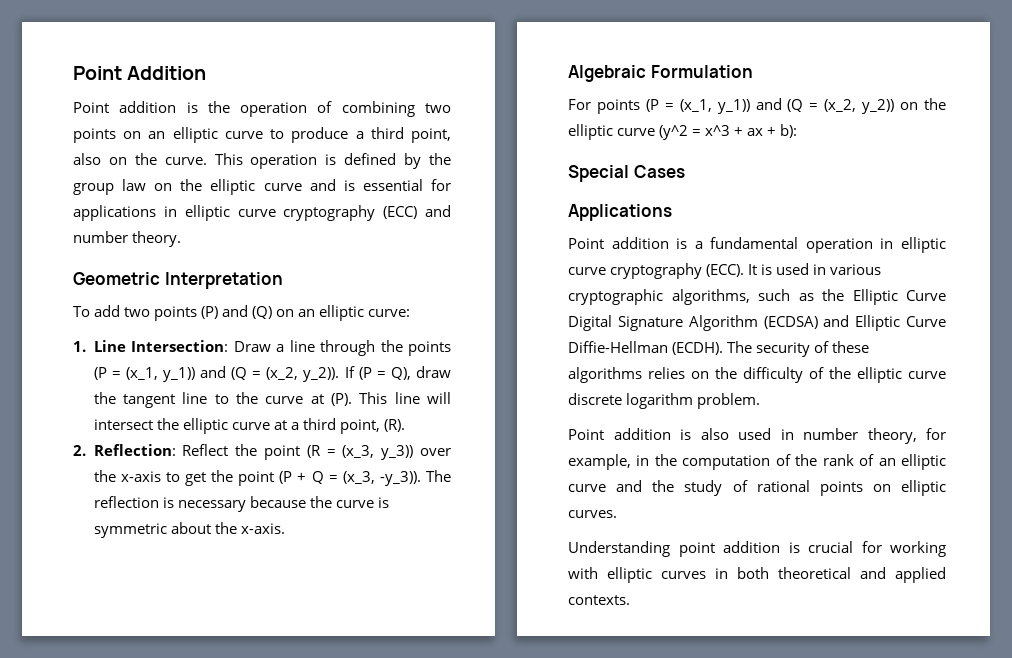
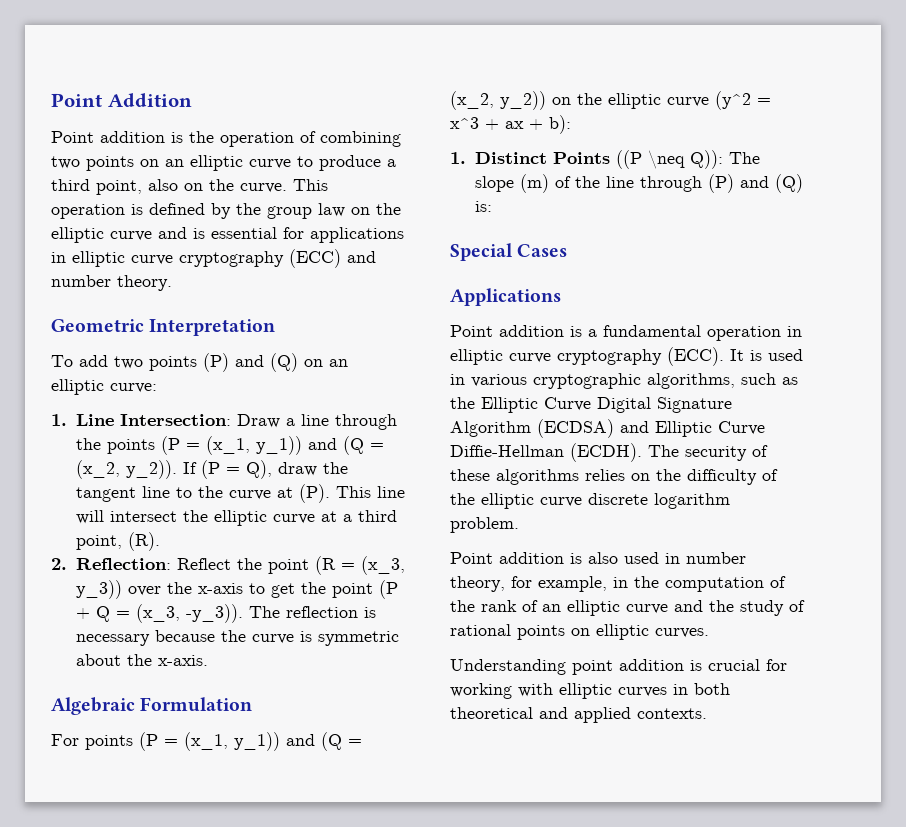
+ 1. Distinct Points ((P \neq Q)): The slope (m) of the line through (P) and (Q) is:

